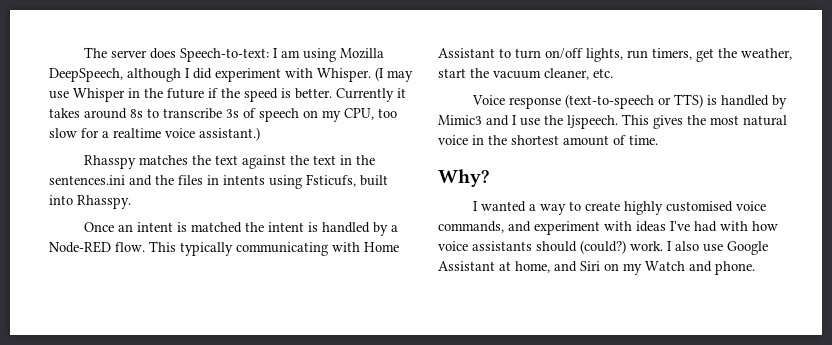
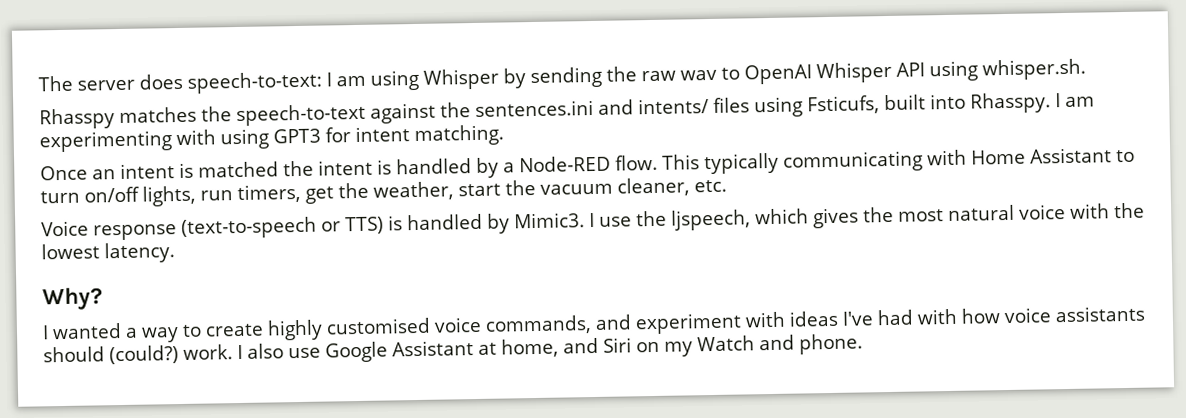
- The server does Speech-to-text: I am using Mozilla DeepSpeech, although I did experiment with Whisper. (I may use Whisper in the future if the speed is better. Currently it takes around 8s to transcribe 3s of speech on my CPU, too slow for a realtime voice assistant.)
+ The server does speech-to-text: I am using Whisper by sending the raw wav to OpenAI Whisper API using whisper.sh.
- Rhasspy matches the text against the text in the sentences.ini and the files in intents using Fsticufs, built into Rhasspy.
+ Rhasspy matches the speech-to-text against the sentences.ini and intents/ files using Fsticufs, built into Rhasspy. I am experimenting with using GPT3 for intent matching.
- Voice response (text-to-speech or TTS) is handled by Mimic3 and I use the ljspeech. This gives the most natural voice in the shortest amount of time.
+ Voice response (text-to-speech or TTS) is handled by Mimic3. I use the ljspeech, which gives the most natural voice with the lowest latency.

